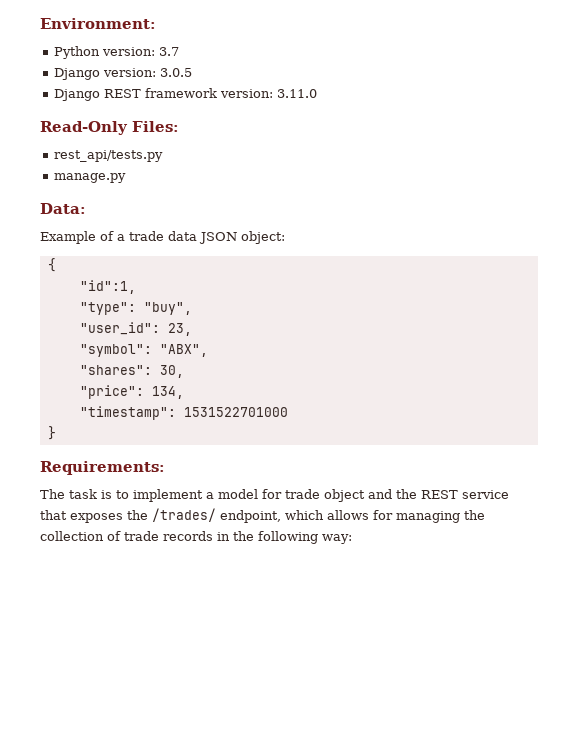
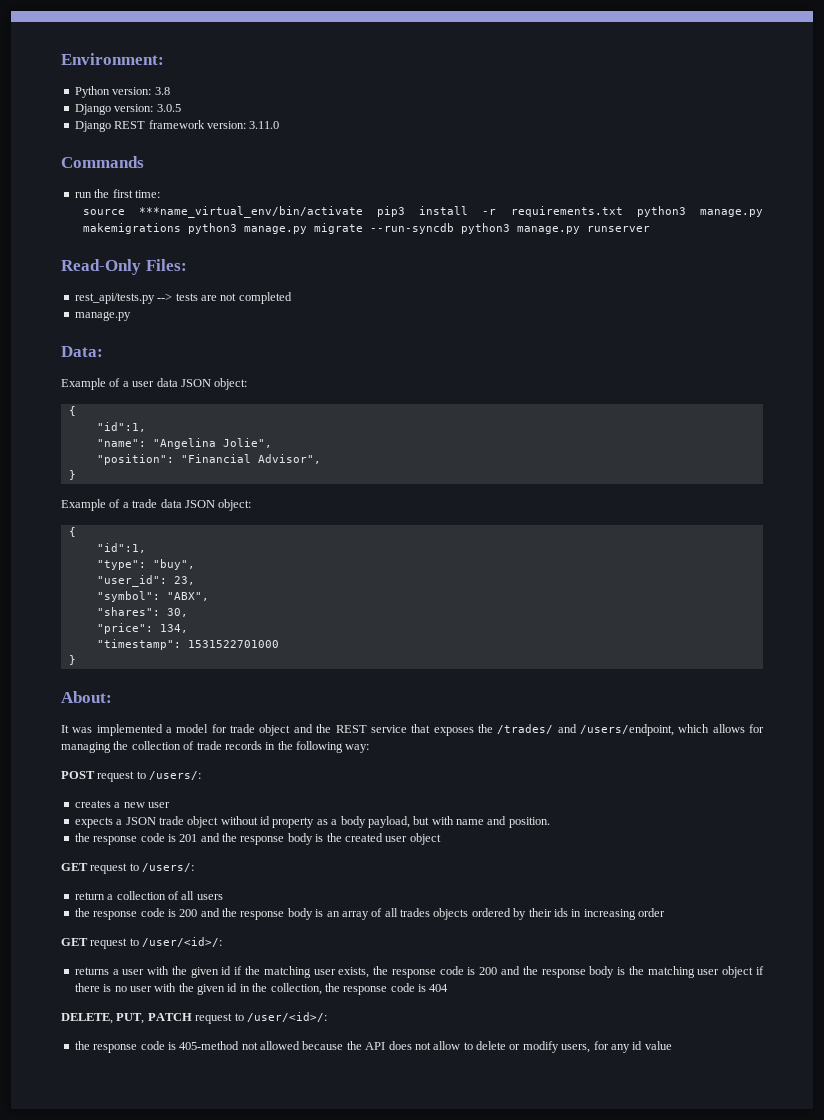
- Python version: 3.7
+ Python version: 3.8
+ Commands
+ run the first time:
+ source ***name_virtual_env/bin/activate pip3 install -r requirements.txt python3 manage.py makemigrations python3 manage.py migrate --run-syncdb python3 manage.py runserver
  Read-Only Files:
- rest_api/tests.py
+ rest_api/tests.py --> tests are not completed
  manage.py
  Data:
+ Example of a user data JSON object:
+ {
+ "id":1,
+ "name": "Angelina Jolie",
+ "position": "Financial Advisor",
+ }
- Requirements:
- The task is to implement a model for trade object and the REST service that exposes the /trades/ endpoint, which allows for managing the collection of trade records in the following way:
+ About:
+ It was implemented a model for trade object and the REST service that exposes the /trades/ and /users/endpoint, which allows for managing the collection of trade records in the following way:
+ POST request to /users/:
+ creates a new user
+ expects a JSON trade object without id property as a body payload, but with name and position.
+ the response code is 201 and the response body is the created user object
+ GET request to /users/:
+ return a collection of all users
+ the response code is 200 and the response body is an array of all trades objects ordered by their ids in increasing order
+ GET request to /user/<id>/:
+ returns a user with the given id if the matching user exists, the response code is 200 and the response body is the matching user object if there is no user with the given id in the collection, the response code is 404
+ DELETE, PUT, PATCH request to /user/<id>/:
+ the response code is 405-method not allowed because the API does not allow to delete or modify users, for any id value

